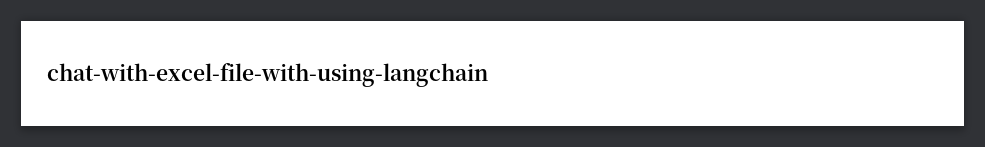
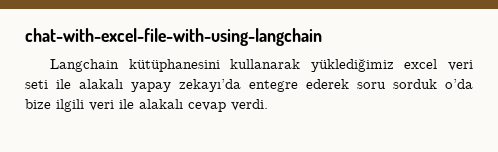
+ Langchain kütüphanesini kullanarak yüklediğimiz excel veri seti ile alakalı yapay zekayı’da entegre ederek soru sorduk o’da bize ilgili veri ile alakalı cevap verdi.

